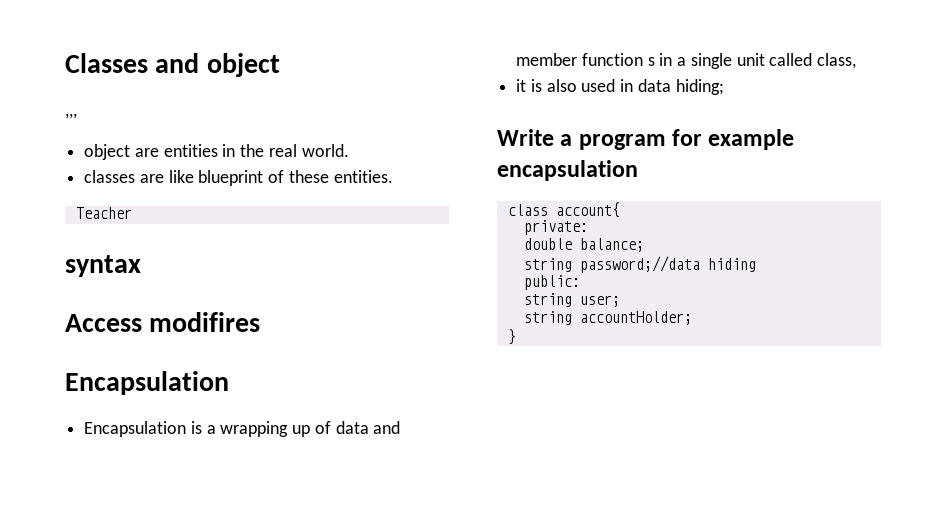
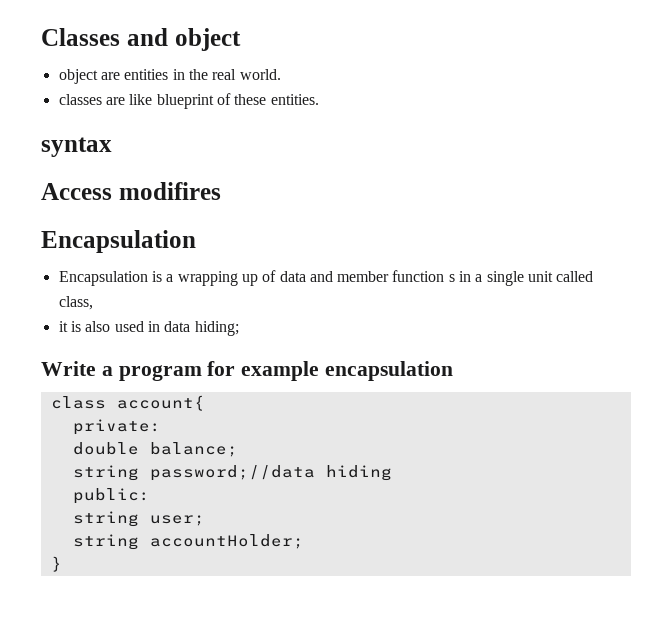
- ,,,
- Teacher

